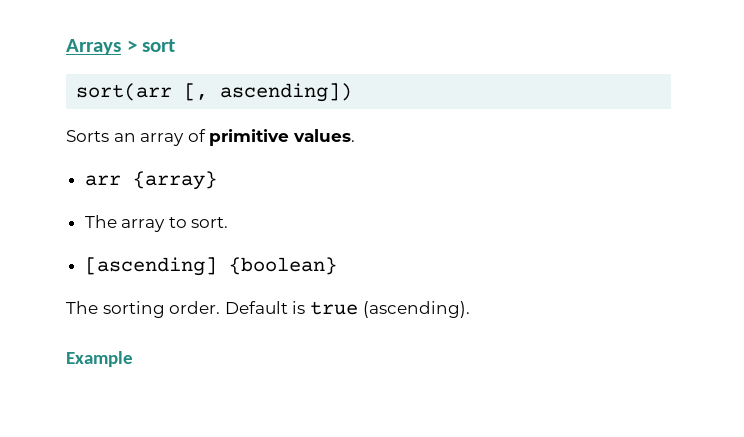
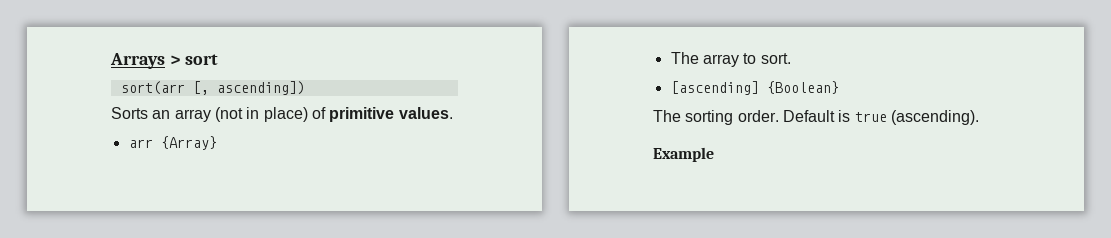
- Sorts an array of primitive values.
+ Sorts an array (not in place) of primitive values.
- arr {array}
+ arr {Array}
- [ascending] {boolean}
+ [ascending] {Boolean}

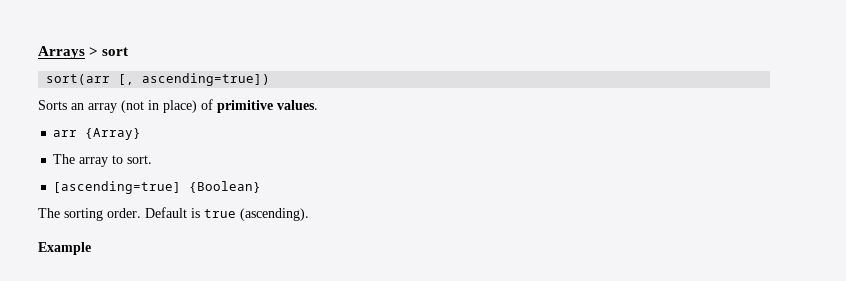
- sort(arr [, ascending])
+ sort(arr [, ascending=true])
- [ascending] {Boolean}
+ [ascending=true] {Boolean}

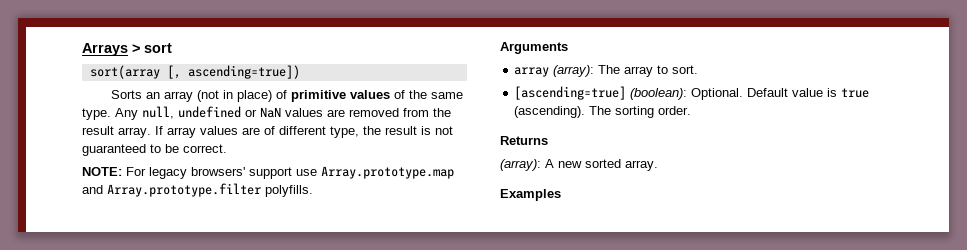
- sort(arr [, ascending=true])
+ sort(array [, ascending=true])
- Sorts an array (not in place) of primitive values.
- arr {Array}
- The array to sort.
+ Sorts an array (not in place) of primitive values of the same type. Any null, undefined or NaN values are removed from the result array. If array values are of different type, the result is not guaranteed to be correct.
+ NOTE: For legacy browsers' support use Array.prototype.map and Array.prototype.filter polyfills.
+ Arguments
+ array (array): The array to sort.
- [ascending=true] {Boolean}
- The sorting order. Default is true (ascending).
- Example
+ [ascending=true] (boolean): Optional. Default value is true (ascending). The sorting order.
+ Returns
+ (array): A new sorted array.
+ Examples

